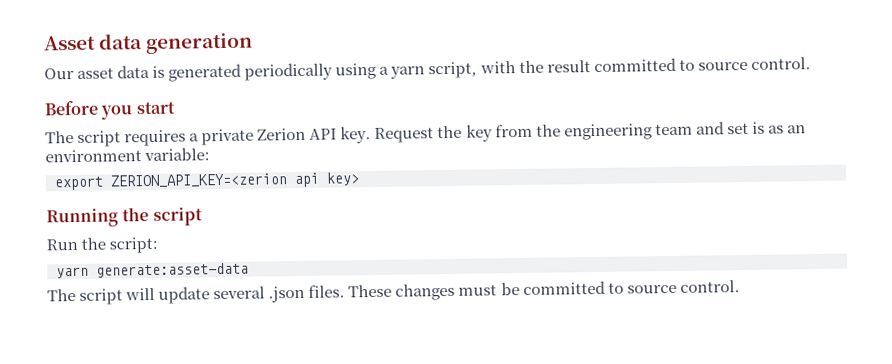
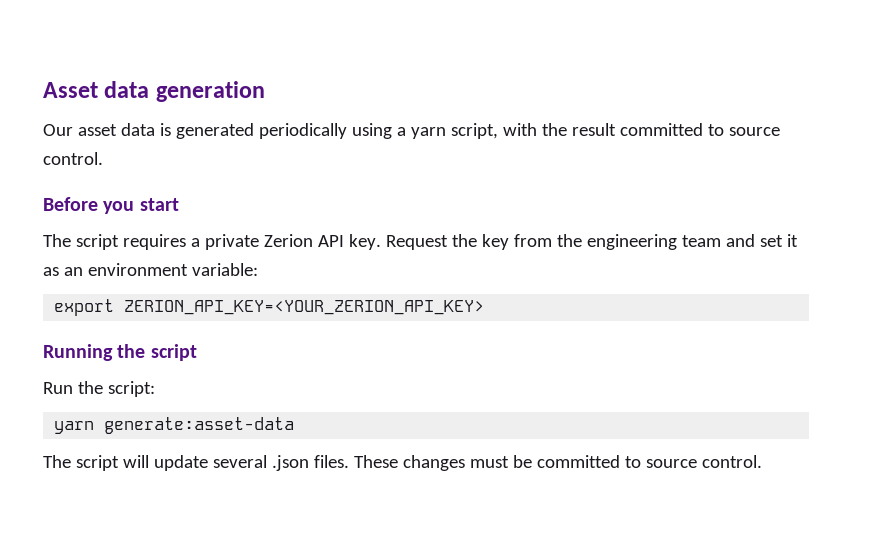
- Request the key from the engineering team and set is as an environment variable:
+ Request the key from the engineering team and set it as an environment variable:
- export ZERION_API_KEY=<zerion api key>
+ export ZERION_API_KEY=<YOUR_ZERION_API_KEY>

